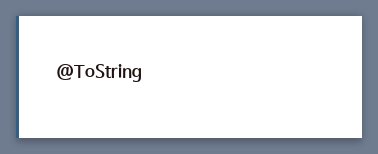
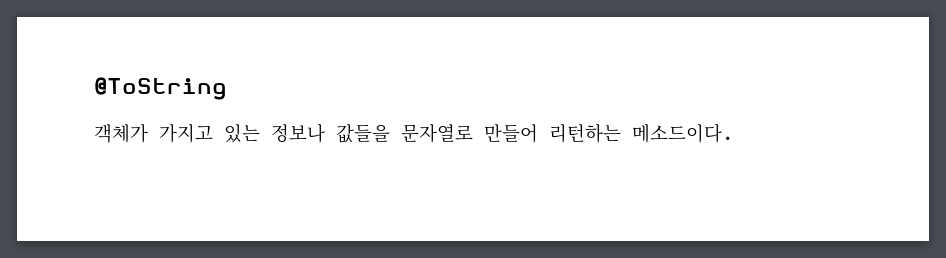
+ 객체가 가지고 있는 정보나 값들을 문자열로 만들어 리턴하는 메소드이다.

